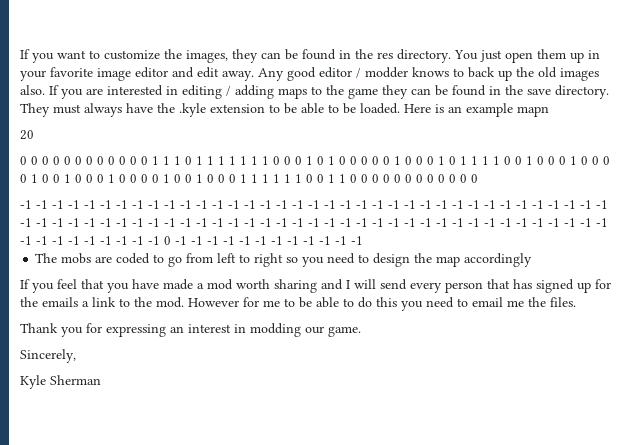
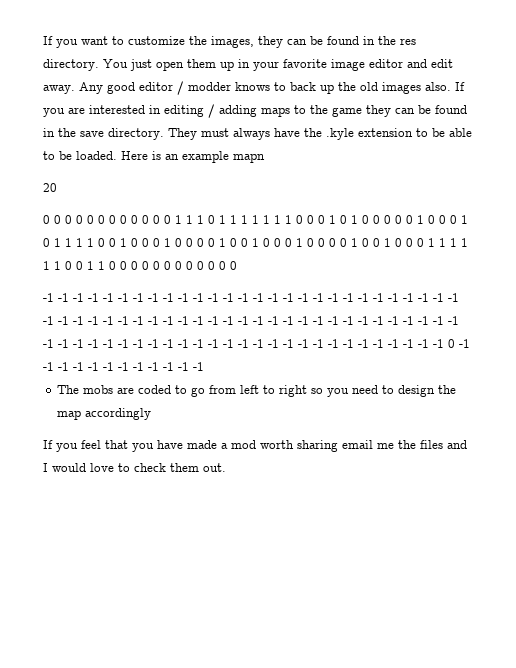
- If you feel that you have made a mod worth sharing and I will send every person that has signed up for the emails a link to the mod. However for me to be able to do this you need to email me the files.
- Thank you for expressing an interest in modding our game.
- Sincerely,
- Kyle Sherman
+ If you feel that you have made a mod worth sharing email me the files and I would love to check them out.

